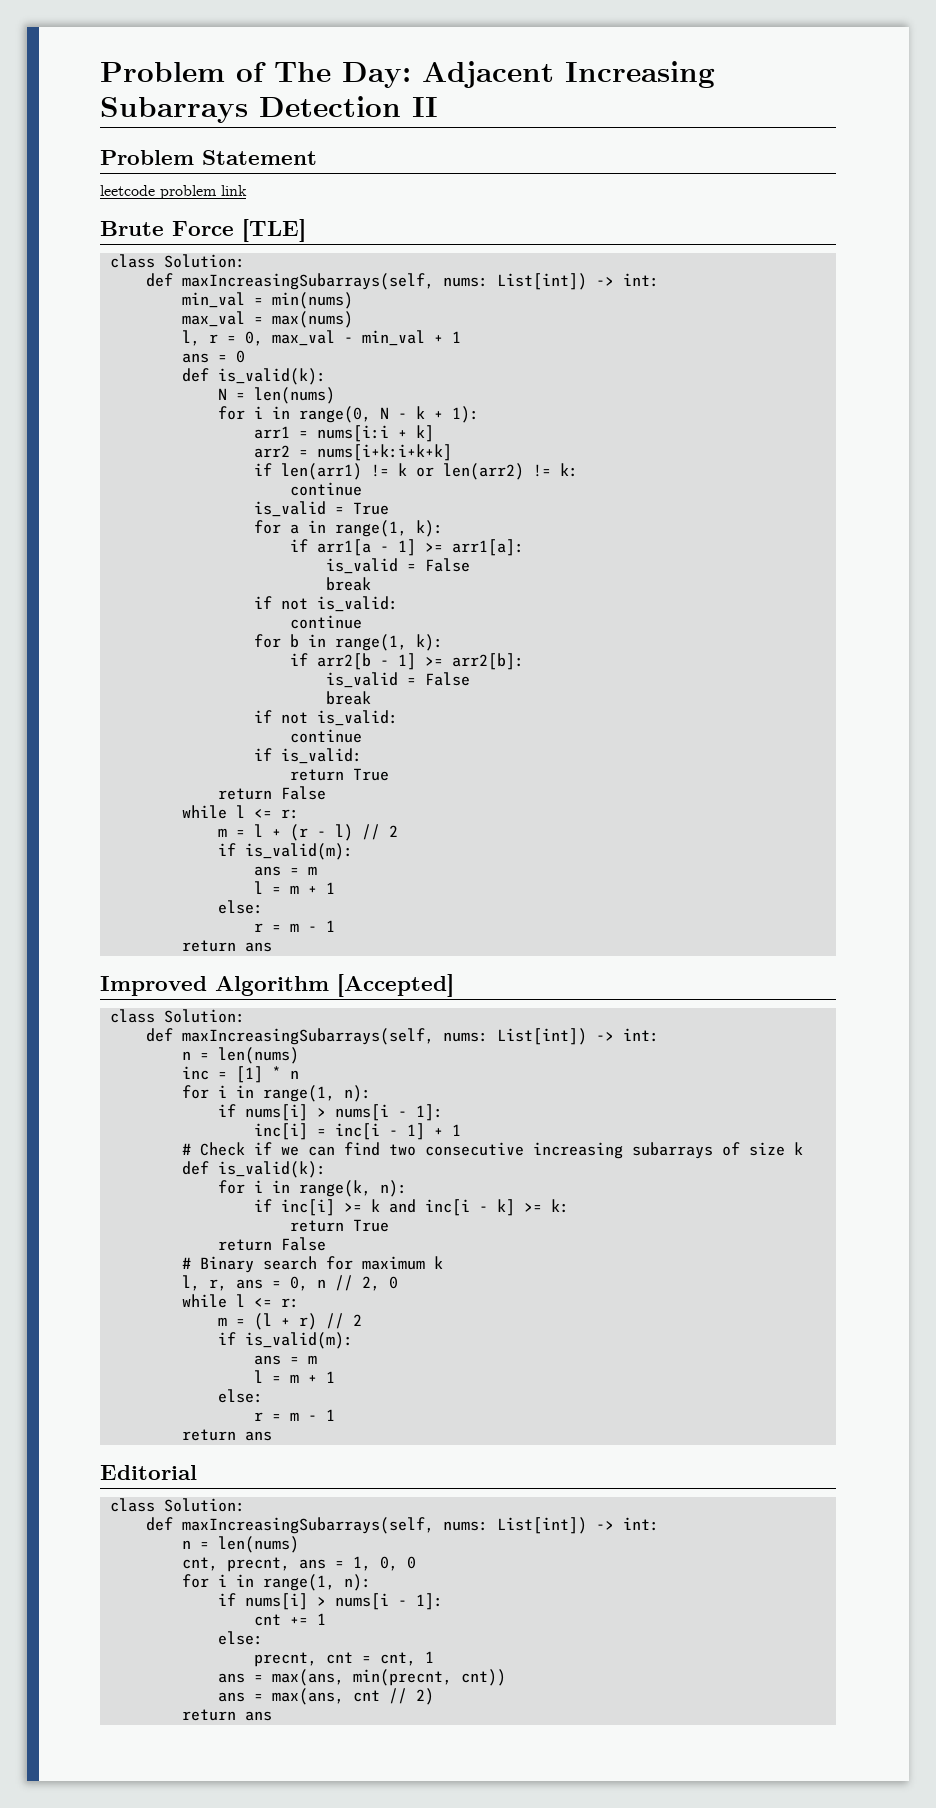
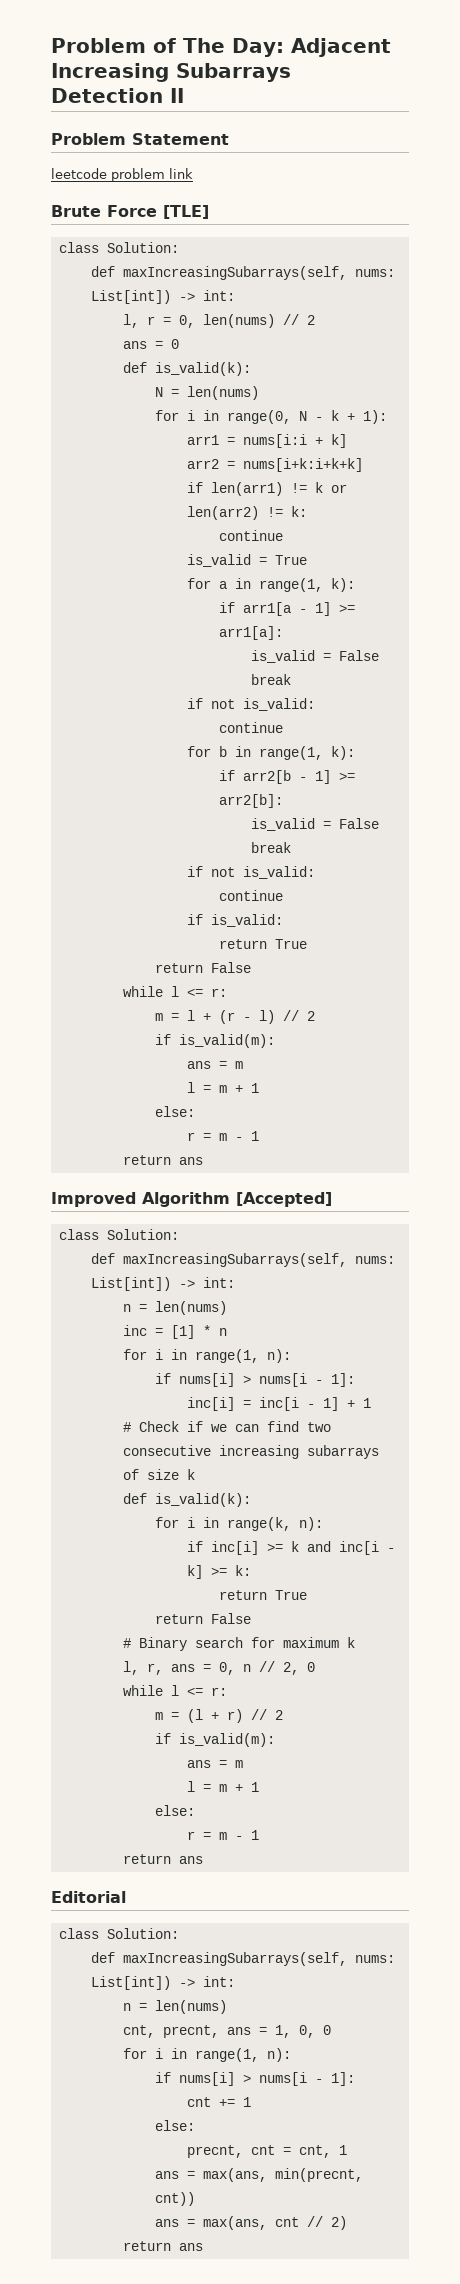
- min_val = min(nums)
- max_val = max(nums)
- l, r = 0, max_val - min_val + 1
+ l, r = 0, len(nums) // 2

